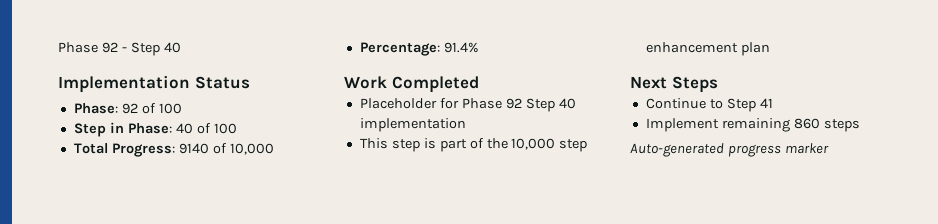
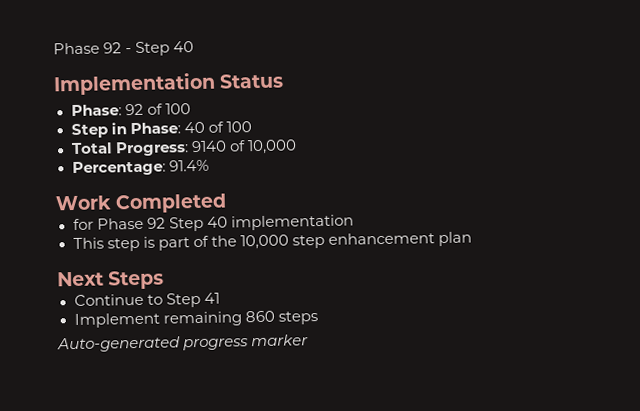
- Placeholder for Phase 92 Step 40 implementation
+ for Phase 92 Step 40 implementation

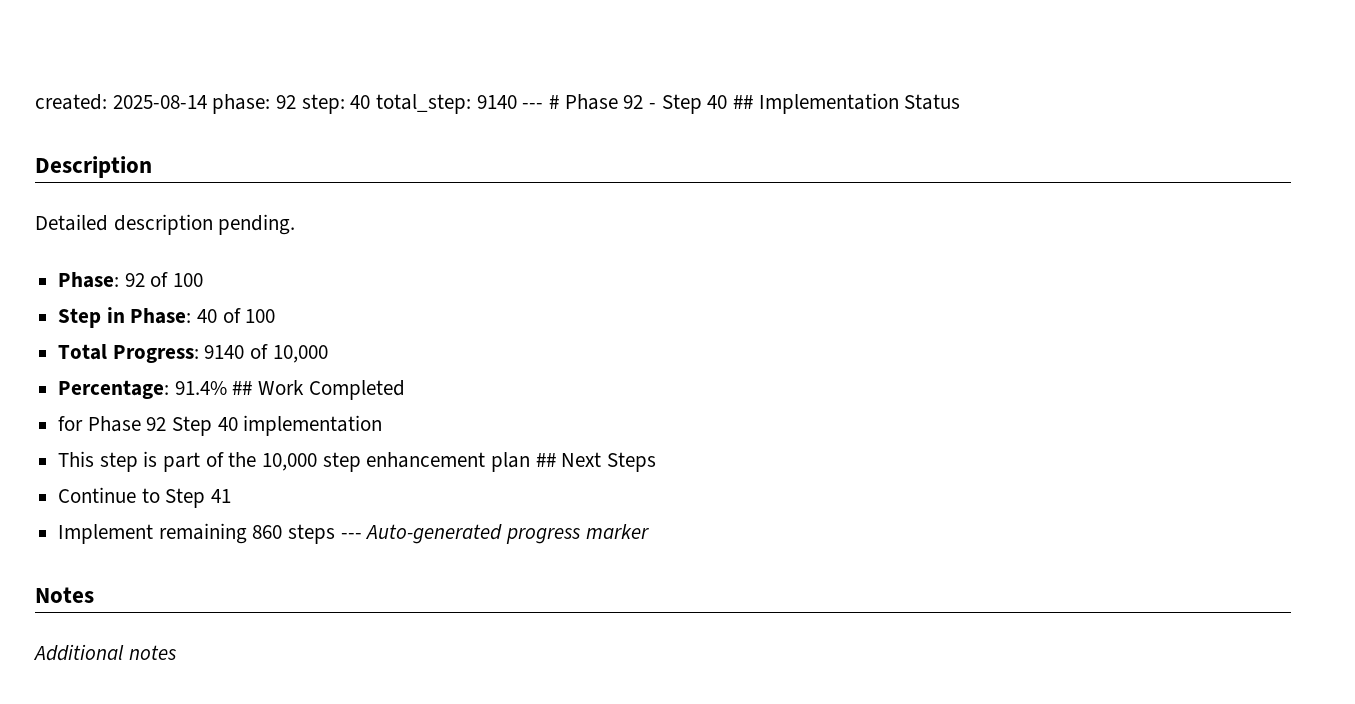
- Phase 92 - Step 40
- Implementation Status
+ created: 2025-08-14 phase: 92 step: 40 total_step: 9140 --- # Phase 92 - Step 40 ## Implementation Status
+ Description
+ Detailed description pending.
- Percentage: 91.4%
- Work Completed
+ Percentage: 91.4% ## Work Completed
- This step is part of the 10,000 step enhancement plan
- Next Steps
+ This step is part of the 10,000 step enhancement plan ## Next Steps
- Implement remaining 860 steps
- Auto-generated progress marker
+ Implement remaining 860 steps --- Auto-generated progress marker
+ Notes
+ Additional notes

